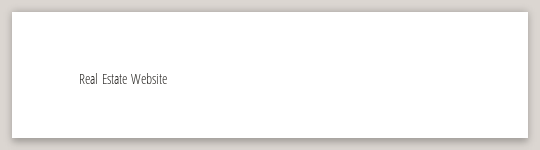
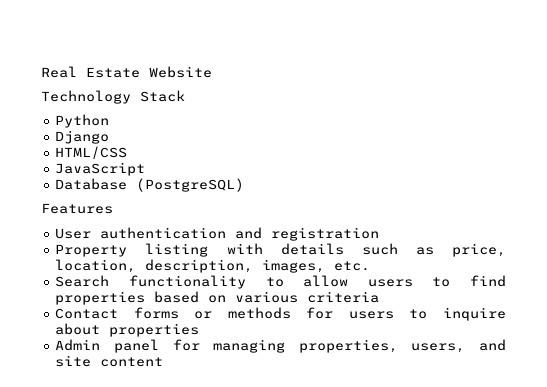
+ Technology Stack
+ Python
+ Django
+ HTML/CSS
+ JavaScript
+ Database (PostgreSQL)
+ Features
+ User authentication and registration
+ Property listing with details such as price, location, description, images, etc.
+ Search functionality to allow users to find properties based on various criteria
+ Contact forms or methods for users to inquire about properties
+ Admin panel for managing properties, users, and site content

